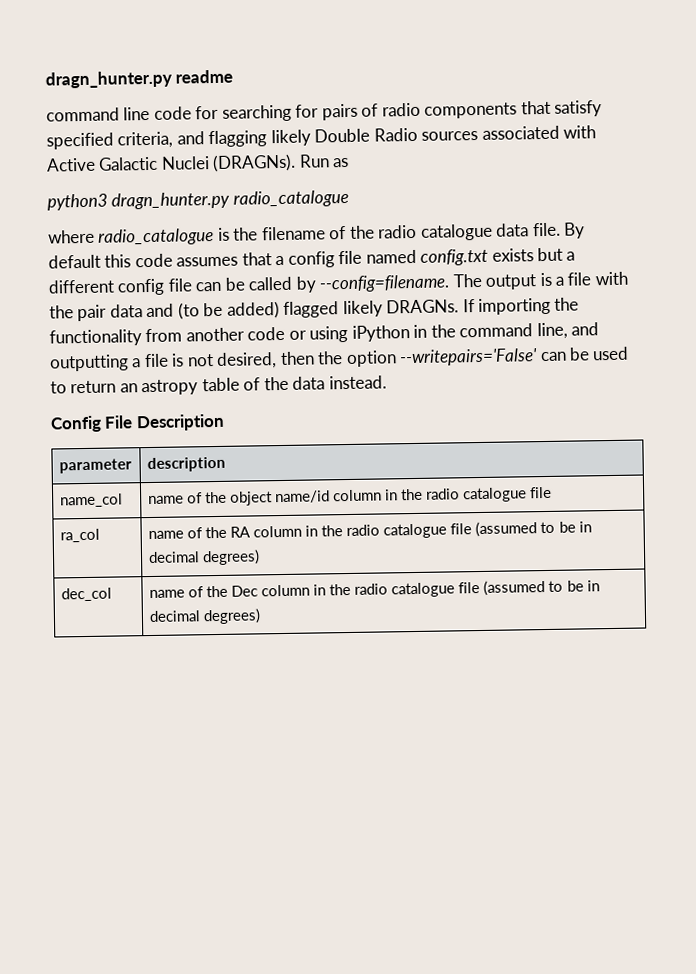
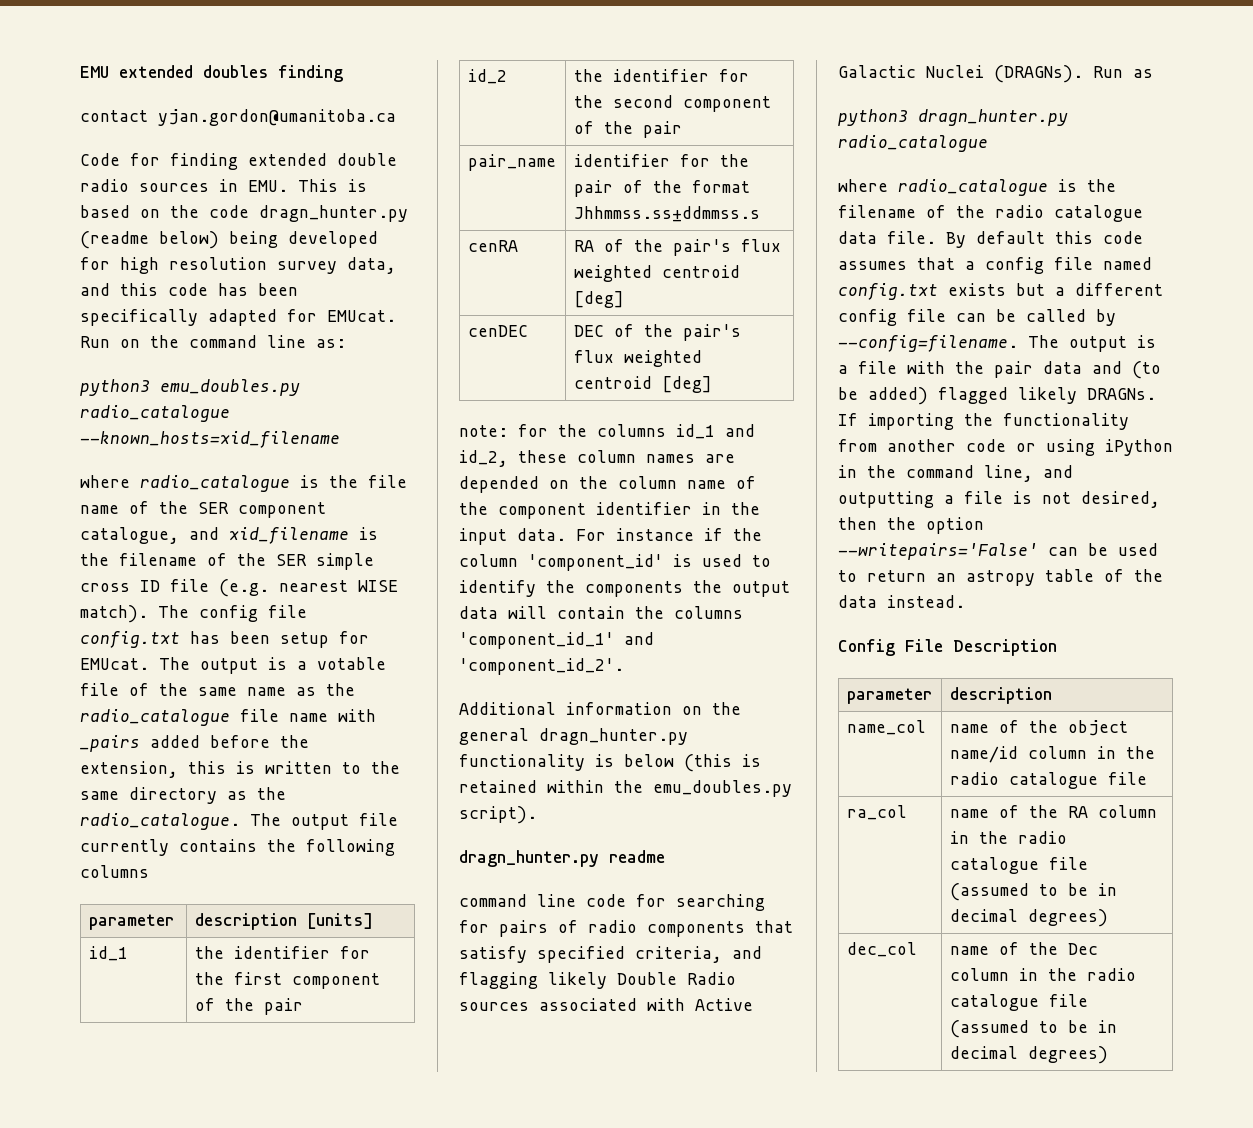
+ EMU extended doubles finding
+ contact yjan.gordon@umanitoba.ca
+ Code for finding extended double radio sources in EMU. This is based on the code dragn_hunter.py (readme below) being developed for high resolution survey data, and this code has been specifically adapted for EMUcat. Run on the command line as:
+ python3 emu_doubles.py radio_catalogue --known_hosts=xid_filename
+ where radio_catalogue is the file name of the SER component catalogue, and xid_filename is the filename of the SER simple cross ID file (e.g. nearest WISE match). The config file config.txt has been setup for EMUcat. The output is a votable file of the same name as the radio_catalogue file name with _pairs added before the extension, this is written to the same directory as the radio_catalogue. The output file currently contains the following columns
+ parameter | description [units]
+ id_1 | the identifier for the first component of the pair
+ id_2 | the identifier for the second component of the pair
+ pair_name | identifier for the pair of the format Jhhmmss.ss±ddmmss.s
+ cenRA | RA of the pair's flux weighted centroid [deg]
+ cenDEC | DEC of the pair's flux weighted centroid [deg]
+ note: for the columns id_1 and id_2, these column names are depended on the column name of the component identifier in the input data. For instance if the column 'component_id' is used to identify the components the output data will contain the columns 'component_id_1' and 'component_id_2'.
+ Additional information on the general dragn_hunter.py functionality is below (this is retained within the emu_doubles.py script).

